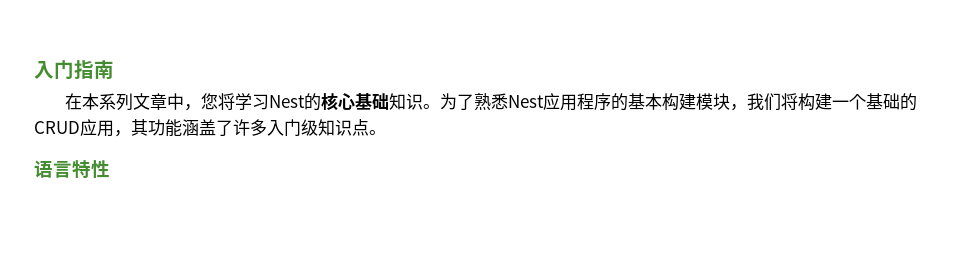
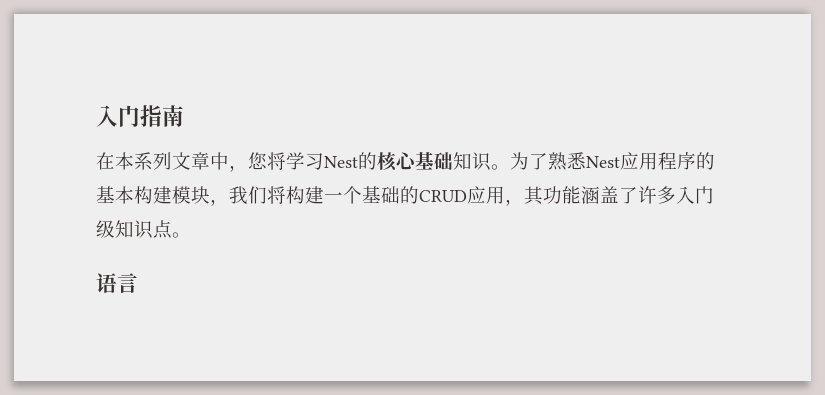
- 语言特性
+ 语言

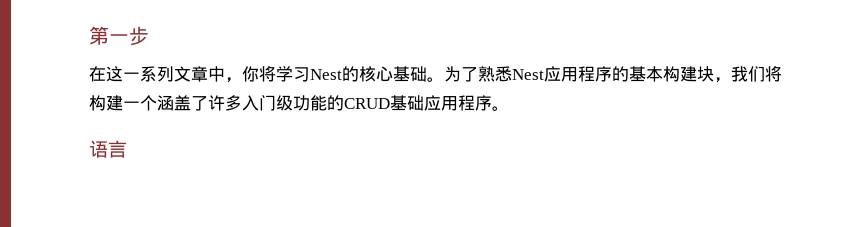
- 入门指南
+ 第一步
- 在本系列文章中，您将学习Nest的核心基础知识。
+ 在这一系列文章中，你将学习Nest的核心基础。
- 为了熟悉Nest应用程序的基本构建模块，我们将构建一个基础的CRUD应用，其功能涵盖了许多入门级知识点。
+ 为了熟悉Nest应用程序的基本构建块，我们将构建一个涵盖了许多入门级功能的CRUD基础应用程序。

